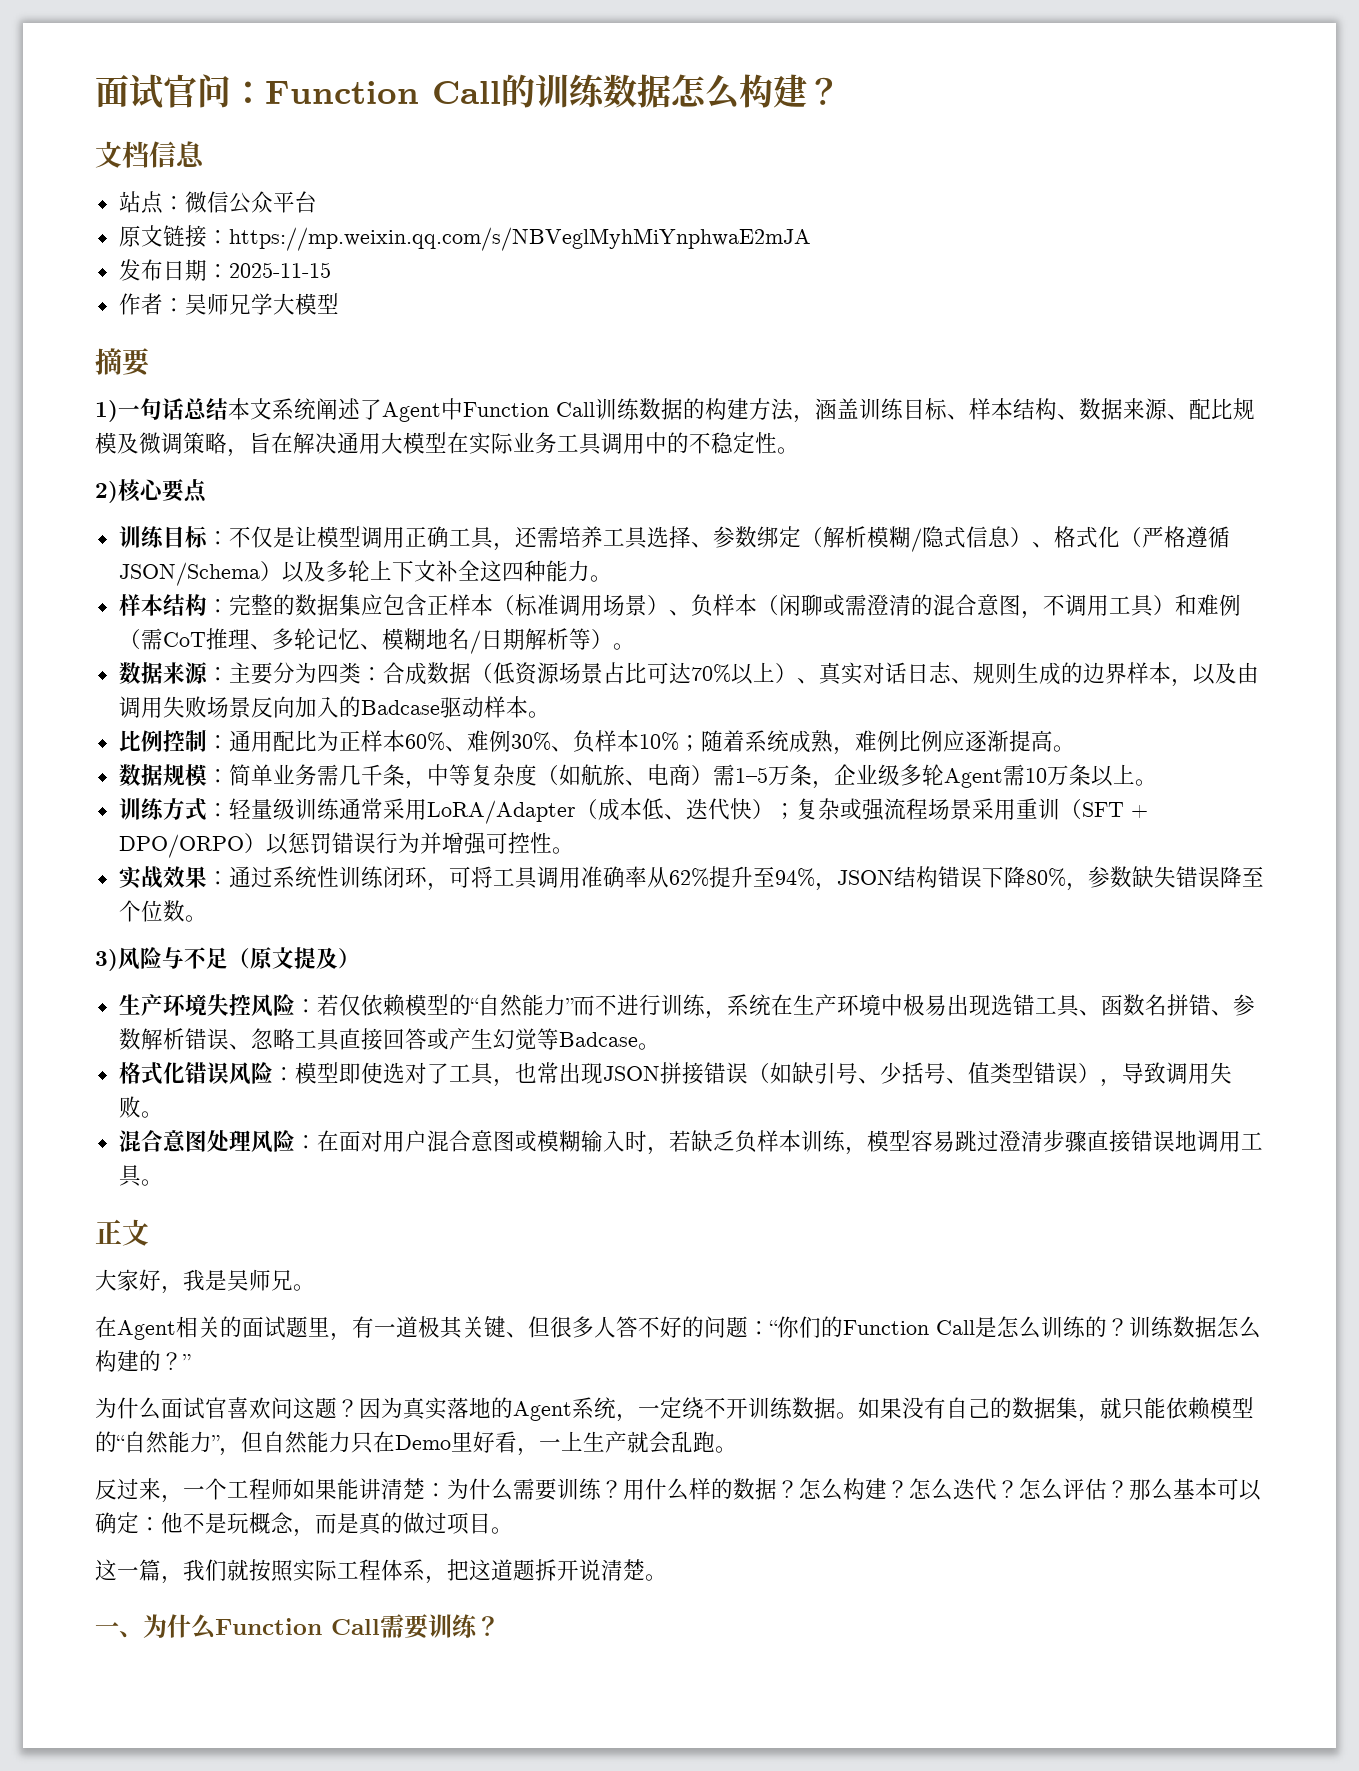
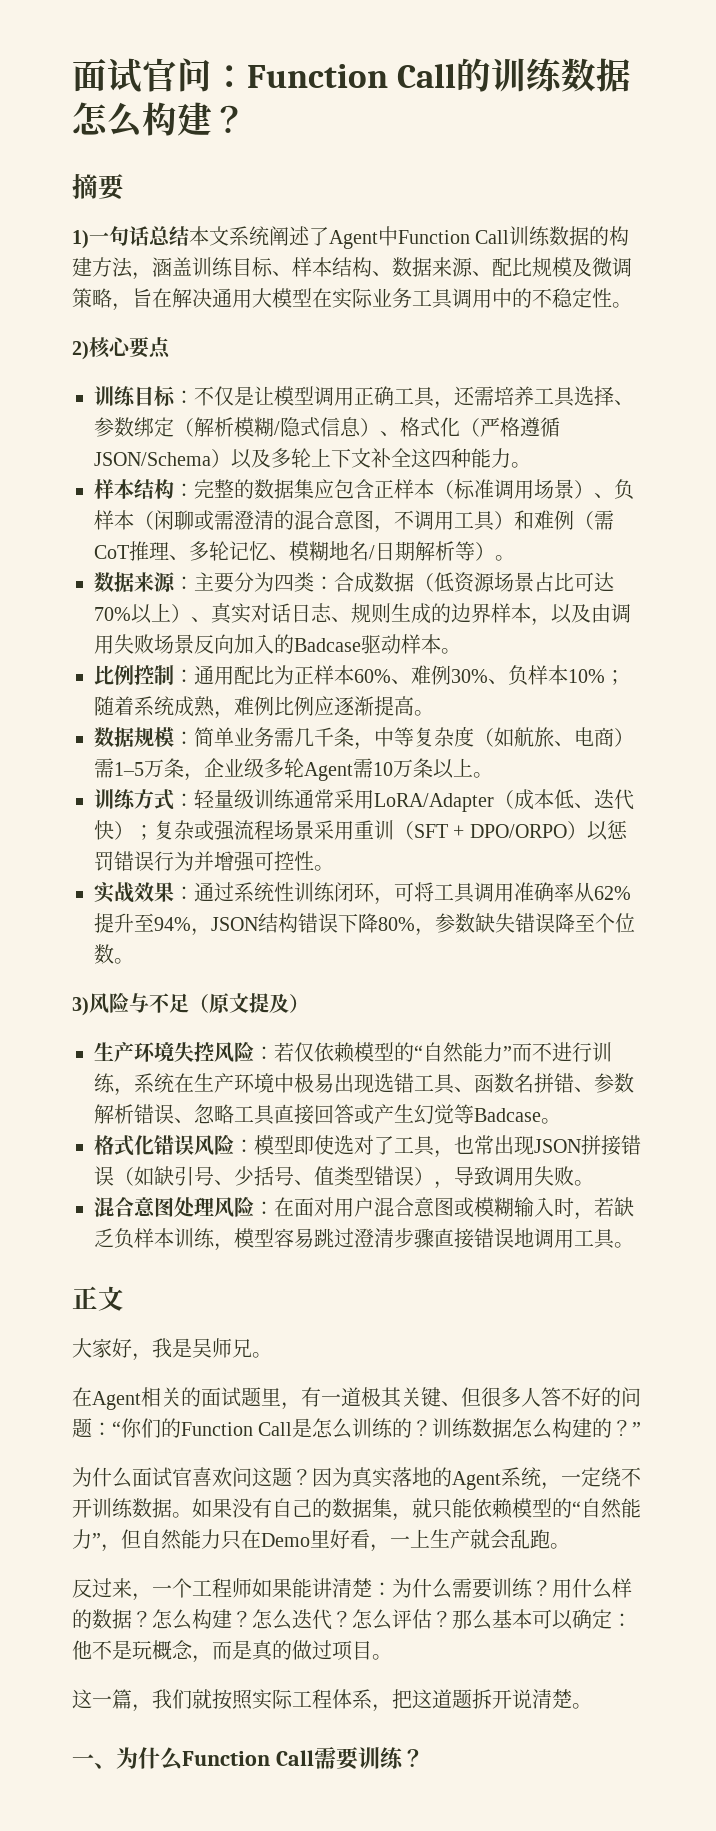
- 文档信息
- 站点：微信公众平台
- 原文链接：https://mp.weixin.qq.com/s/NBVeglMyhMiYnphwaE2mJA
- 发布日期：2025-11-15
- 作者：吴师兄学大模型

